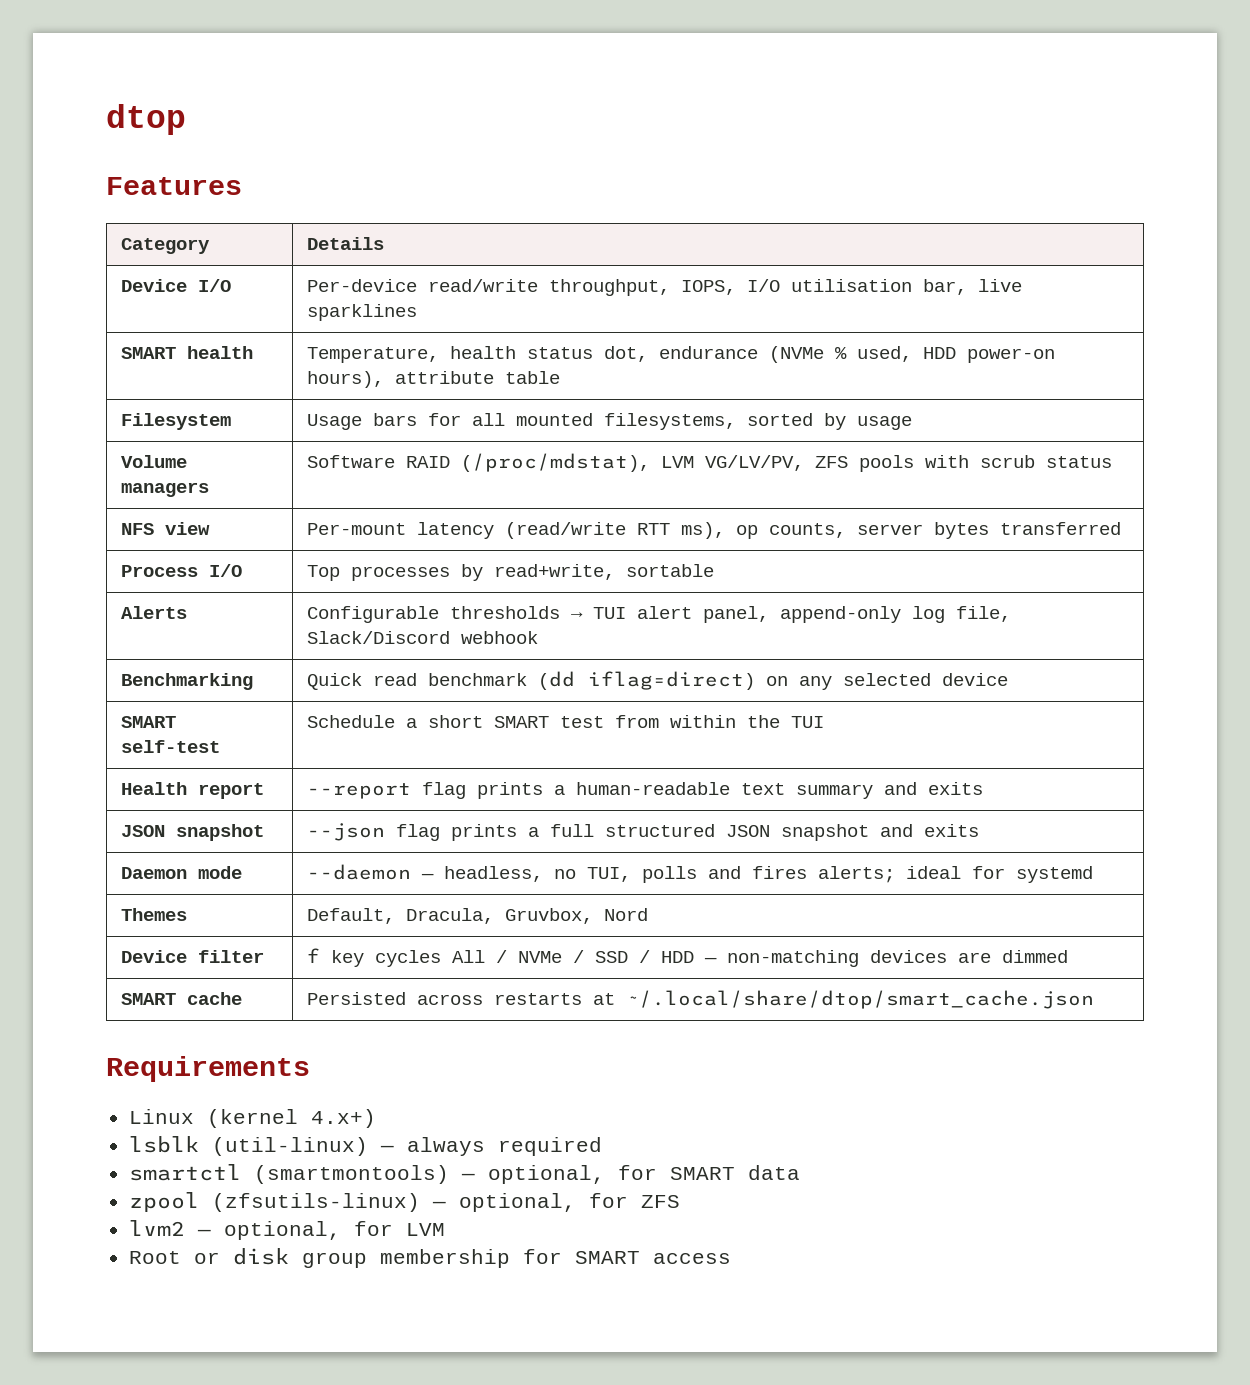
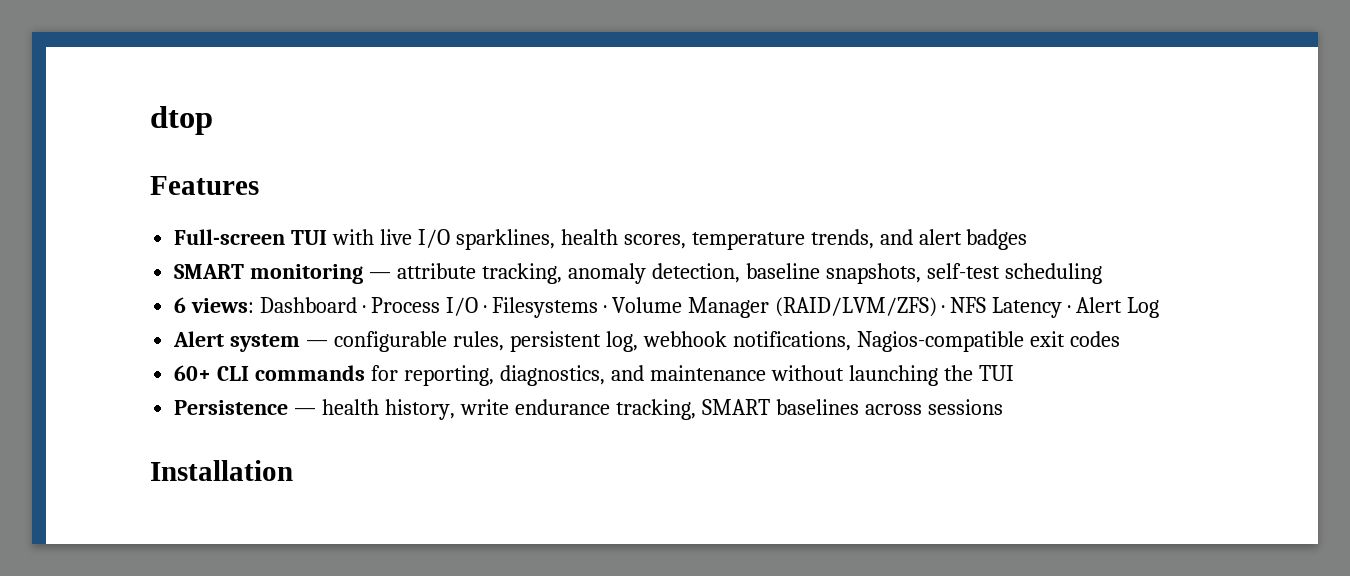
- Category | Details
- Device I/O | Per-device read/write throughput, IOPS, I/O utilisation bar, live sparklines
- SMART health | Temperature, health status dot, endurance (NVMe % used, HDD power-on hours), attribute table
- Filesystem | Usage bars for all mounted filesystems, sorted by usage
- Volume managers | Software RAID (/proc/mdstat), LVM VG/LV/PV, ZFS pools with scrub status
- NFS view | Per-mount latency (read/write RTT ms), op counts, server bytes transferred
- Process I/O | Top processes by read+write, sortable
- Alerts | Configurable thresholds → TUI alert panel, append-only log file, Slack/Discord webhook
- Benchmarking | Quick read benchmark (dd iflag=direct) on any selected device
- SMART self-test | Schedule a short SMART test from within the TUI
- Health report | --report flag prints a human-readable text summary and exits
- JSON snapshot | --json flag prints a full structured JSON snapshot and exits
- Daemon mode | --daemon — headless, no TUI, polls and fires alerts; ideal for systemd
- Themes | Default, Dracula, Gruvbox, Nord
- Device filter | f key cycles All / NVMe / SSD / HDD — non-matching devices are dimmed
- SMART cache | Persisted across restarts at ~/.local/share/dtop/smart_cache.json
- Requirements
- Linux (kernel 4.x+)
- lsblk (util-linux) — always required
- smartctl (smartmontools) — optional, for SMART data
- zpool (zfsutils-linux) — optional, for ZFS
- lvm2 — optional, for LVM
- Root or disk group membership for SMART access
+ Full-screen TUI with live I/O sparklines, health scores, temperature trends, and alert badges
+ SMART monitoring — attribute tracking, anomaly detection, baseline snapshots, self-test scheduling
+ 6 views: Dashboard · Process I/O · Filesystems · Volume Manager (RAID/LVM/ZFS) · NFS Latency · Alert Log
+ Alert system — configurable rules, persistent log, webhook notifications, Nagios-compatible exit codes
+ 60+ CLI commands for reporting, diagnostics, and maintenance without launching the TUI
+ Persistence — health history, write endurance tracking, SMART baselines across sessions
+ Installation

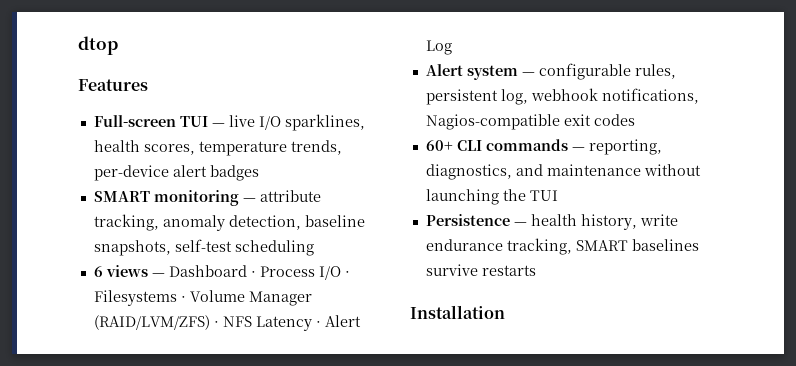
- Full-screen TUI with live I/O sparklines, health scores, temperature trends, and alert badges
+ Full-screen TUI — live I/O sparklines, health scores, temperature trends, per-device alert badges
- 6 views: Dashboard · Process I/O · Filesystems · Volume Manager (RAID/LVM/ZFS) · NFS Latency · Alert Log
+ 6 views — Dashboard · Process I/O · Filesystems · Volume Manager (RAID/LVM/ZFS) · NFS Latency · Alert Log
- 60+ CLI commands for reporting, diagnostics, and maintenance without launching the TUI
+ 60+ CLI commands — reporting, diagnostics, and maintenance without launching the TUI
- Persistence — health history, write endurance tracking, SMART baselines across sessions
+ Persistence — health history, write endurance tracking, SMART baselines survive restarts

